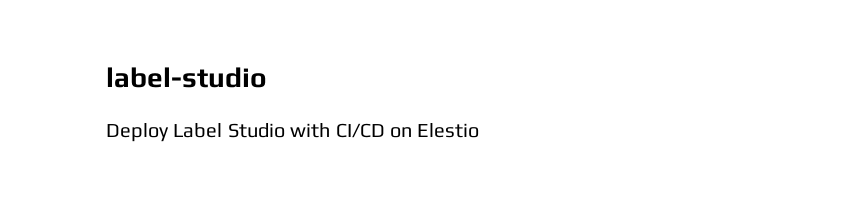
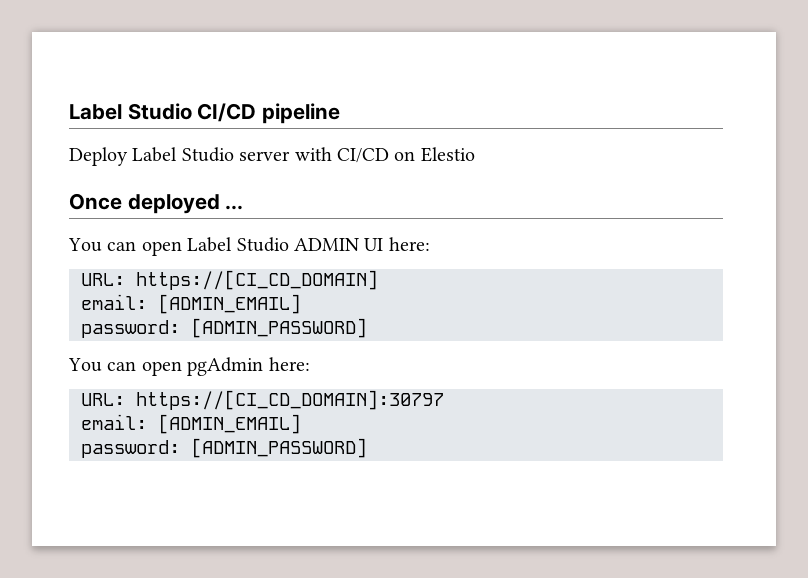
- label-studio
+ Label Studio CI/CD pipeline
- Deploy Label Studio with CI/CD on Elestio
+ Deploy Label Studio server with CI/CD on Elestio
+ Once deployed ...
+ You can open Label Studio ADMIN UI here:
+ URL: https://[CI_CD_DOMAIN]
+ email: [ADMIN_EMAIL]
+ password: [ADMIN_PASSWORD]
+ You can open pgAdmin here:
+ URL: https://[CI_CD_DOMAIN]:30797
+ email: [ADMIN_EMAIL]
+ password: [ADMIN_PASSWORD]

